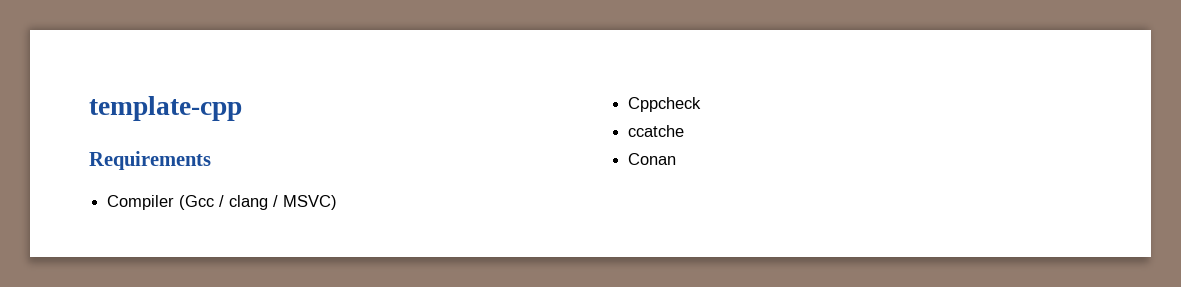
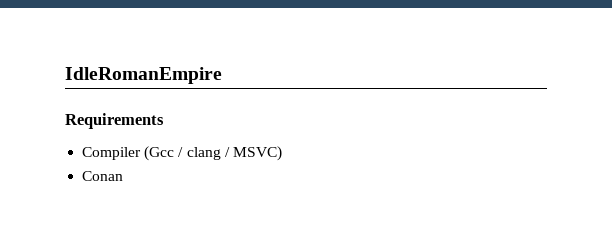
- template-cpp
+ IdleRomanEmpire
- Cppcheck
- ccatche

